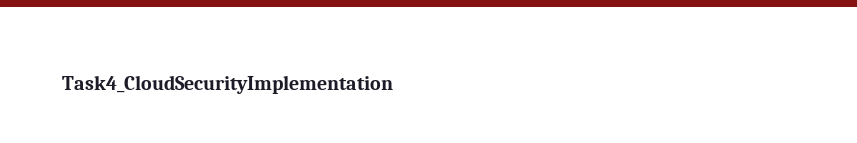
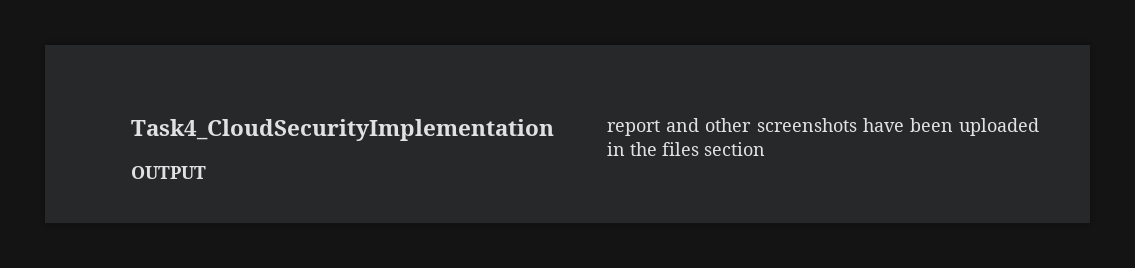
+ OUTPUT
+ report and other screenshots have been uploaded in the files section

